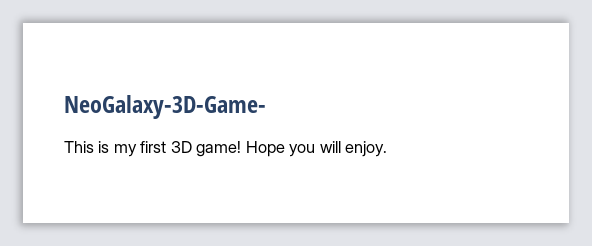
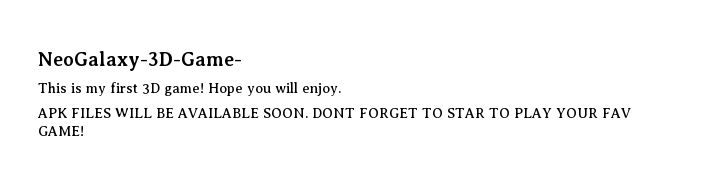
+ APK FILES WILL BE AVAILABLE SOON. DONT FORGET TO STAR TO PLAY YOUR FAV GAME!

